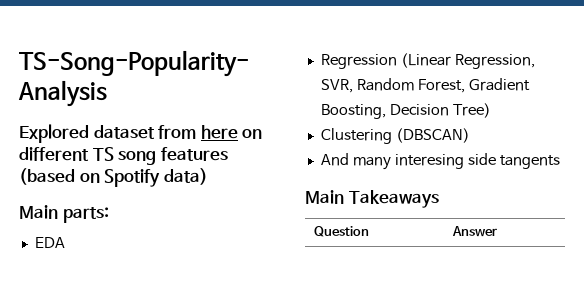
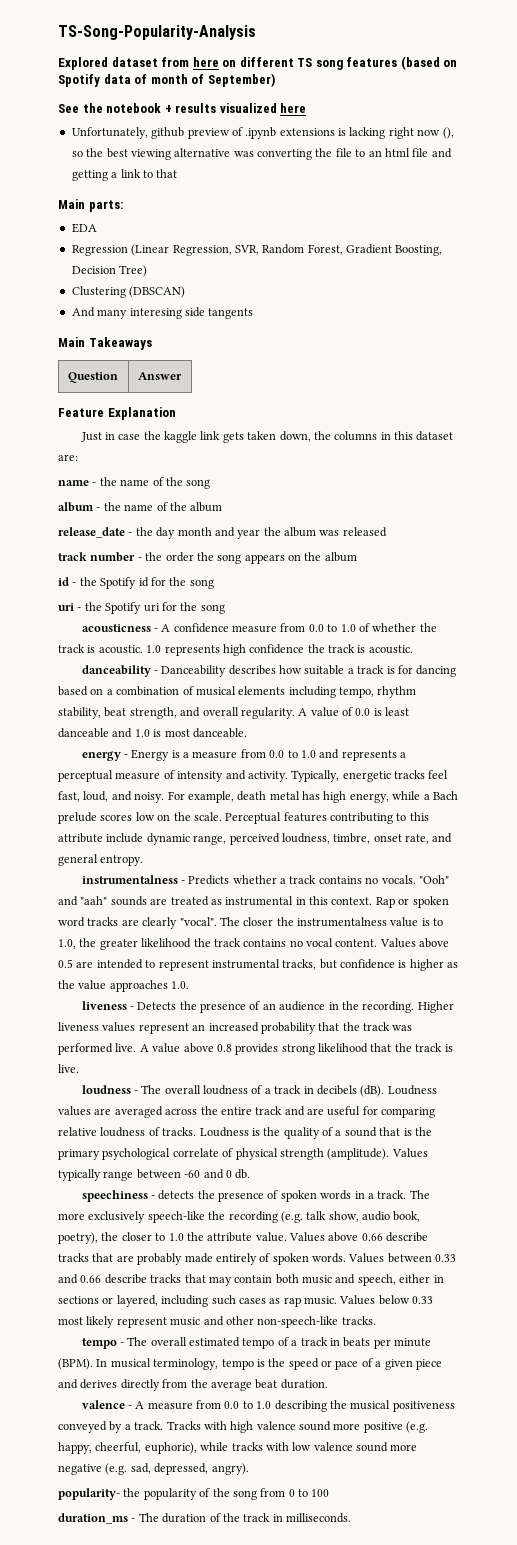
- Explored dataset from here on different TS song features (based on Spotify data)
+ Explored dataset from here on different TS song features (based on Spotify data of month of September)
+ See the notebook + results visualized here
+ Unfortunately, github preview of .ipynb extensions is lacking right now (), so the best viewing alternative was converting the file to an html file and getting a link to that
+ Feature Explanation
+ Just in case the kaggle link gets taken down, the columns in this dataset are:
+ name - the name of the song
+ album - the name of the album
+ release_date - the day month and year the album was released
+ track number - the order the song appears on the album
+ id - the Spotify id for the song
+ uri - the Spotify uri for the song
+ acousticness - A confidence measure from 0.0 to 1.0 of whether the track is acoustic. 1.0 represents high confidence the track is acoustic.
+ danceability - Danceability describes how suitable a track is for dancing based on a combination of musical elements including tempo, rhythm stability, beat strength, and overall regularity. A value of 0.0 is least danceable and 1.0 is most danceable.
+ energy - Energy is a measure from 0.0 to 1.0 and represents a perceptual measure of intensity and activity. Typically, energetic tracks feel fast, loud, and noisy. For example, death metal has high energy, while a Bach prelude scores low on the scale. Perceptual features contributing to this attribute include dynamic range, perceived loudness, timbre, onset rate, and general entropy.
+ instrumentalness - Predicts whether a track contains no vocals. "Ooh" and "aah" sounds are treated as instrumental in this context. Rap or spoken word tracks are clearly "vocal". The closer the instrumentalness value is to 1.0, the greater likelihood the track contains no vocal content. Values above 0.5 are intended to represent instrumental tracks, but confidence is higher as the value approaches 1.0.
+ liveness - Detects the presence of an audience in the recording. Higher liveness values represent an increased probability that the track was performed live. A value above 0.8 provides strong likelihood that the track is live.
+ loudness - The overall loudness of a track in decibels (dB). Loudness values are averaged across the entire track and are useful for comparing relative loudness of tracks. Loudness is the quality of a sound that is the primary psychological correlate of physical strength (amplitude). Values typically range between -60 and 0 db.
+ speechiness - detects the presence of spoken words in a track. The more exclusively speech-like the recording (e.g. talk show, audio book, poetry), the closer to 1.0 the attribute value. Values above 0.66 describe tracks that are probably made entirely of spoken words. Values between 0.33 and 0.66 describe tracks that may contain both music and speech, either in sections or layered, including such cases as rap music. Values below 0.33 most likely represent music and other non-speech-like tracks.
+ tempo - The overall estimated tempo of a track in beats per minute (BPM). In musical terminology, tempo is the speed or pace of a given piece and derives directly from the average beat duration.
+ valence - A measure from 0.0 to 1.0 describing the musical positiveness conveyed by a track. Tracks with high valence sound more positive (e.g. happy, cheerful, euphoric), while tracks with low valence sound more negative (e.g. sad, depressed, angry).
+ popularity- the popularity of the song from 0 to 100
+ duration_ms - The duration of the track in milliseconds.

